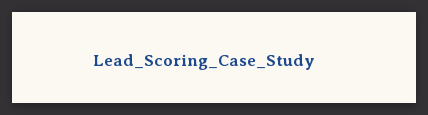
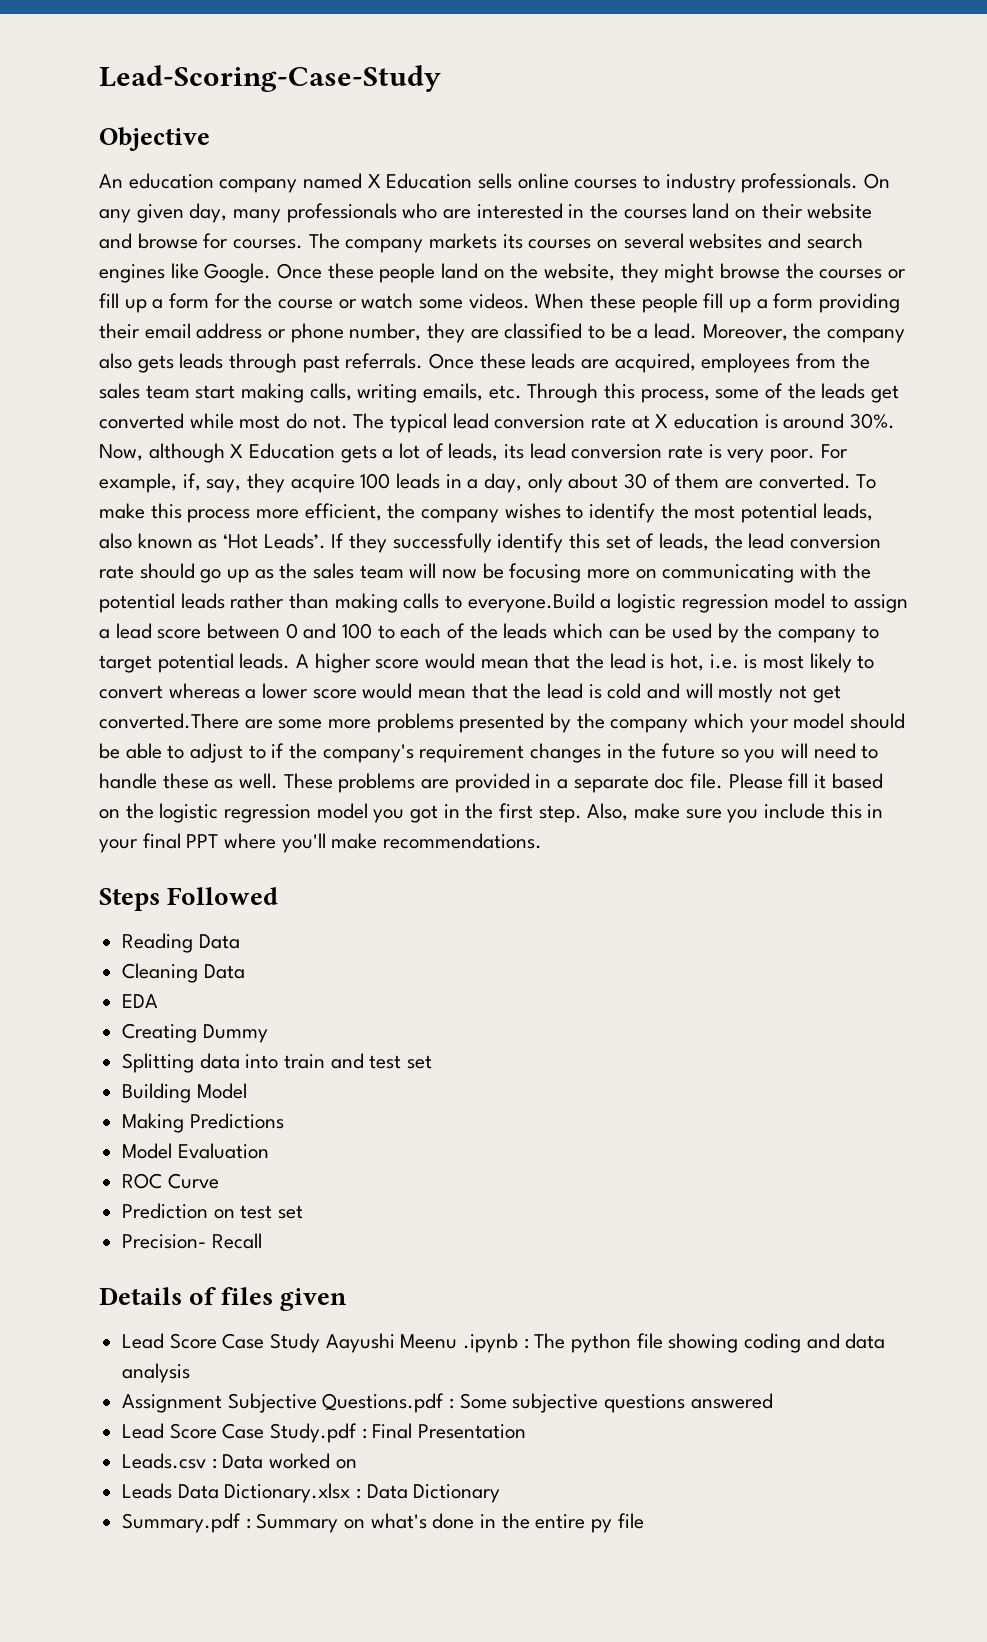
- Lead_Scoring_Case_Study
+ Lead-Scoring-Case-Study
+ Objective
+ An education company named X Education sells online courses to industry professionals. On any given day, many professionals who are interested in the courses land on their website and browse for courses. The company markets its courses on several websites and search engines like Google. Once these people land on the website, they might browse the courses or fill up a form for the course or watch some videos. When these people fill up a form providing their email address or phone number, they are classified to be a lead. Moreover, the company also gets leads through past referrals. Once these leads are acquired, employees from the sales team start making calls, writing emails, etc. Through this process, some of the leads get converted while most do not. The typical lead conversion rate at X education is around 30%. Now, although X Education gets a lot of leads, its lead conversion rate is very poor. For example, if, say, they acquire 100 leads in a day, only about 30 of them are converted. To make this process more efficient, the company wishes to identify the most potential leads, also known as ‘Hot Leads’. If they successfully identify this set of leads, the lead conversion rate should go up as the sales team will now be focusing more on communicating with the potential leads rather than making calls to everyone.Build a logistic regression model to assign a lead score between 0 and 100 to each of the leads which can be used by the company to target potential leads. A higher score would mean that the lead is hot, i.e. is most likely to convert whereas a lower score would mean that the lead is cold and will mostly not get converted.There are some more problems presented by the company which your model should be able to adjust to if the company's requirement changes in the future so you will need to handle these as well. These problems are provided in a separate doc file. Please fill it based on the logistic regression model you got in the first step. Also, make sure you include this in your final PPT where you'll make recommendations.
+ Steps Followed
+ Reading Data
+ Cleaning Data
+ EDA
+ Creating Dummy
+ Splitting data into train and test set
+ Building Model
+ Making Predictions
+ Model Evaluation
+ ROC Curve
+ Prediction on test set
+ Precision- Recall
+ Details of files given
+ Lead Score Case Study Aayushi Meenu .ipynb : The python file showing coding and data analysis
+ Assignment Subjective Questions.pdf : Some subjective questions answered
+ Lead Score Case Study.pdf : Final Presentation
+ Leads.csv : Data worked on
+ Leads Data Dictionary.xlsx : Data Dictionary
+ Summary.pdf : Summary on what's done in the entire py file

